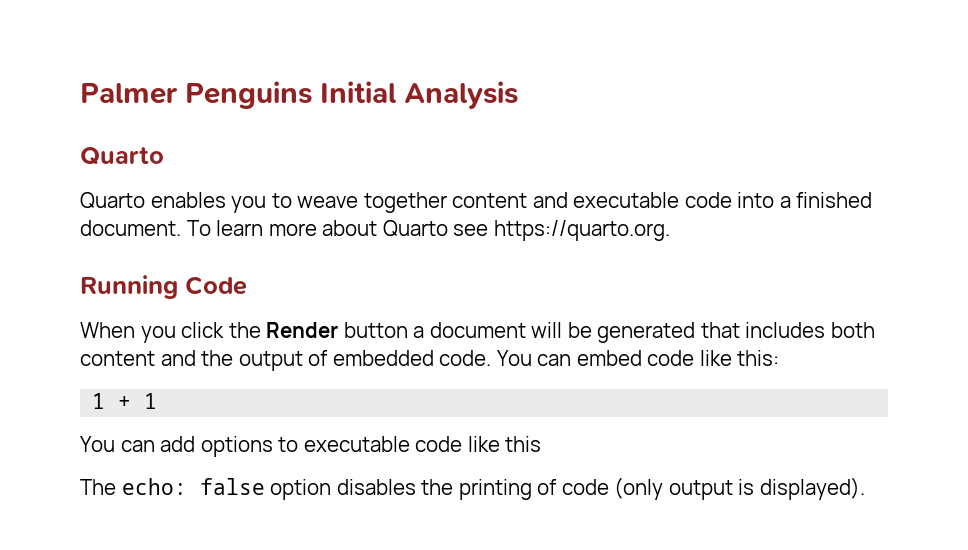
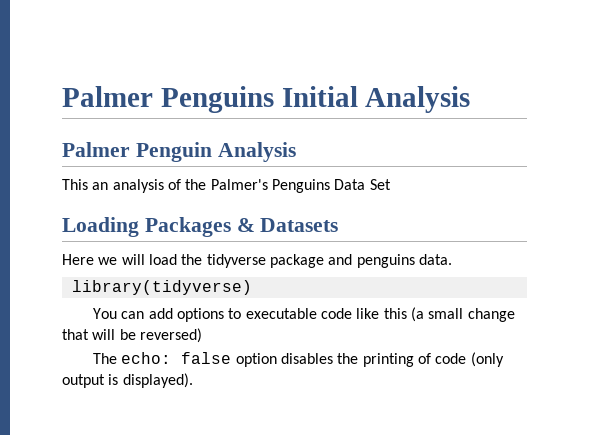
  Palmer Penguins Initial Analysis
- Quarto
- Quarto enables you to weave together content and executable code into a finished document. To learn more about Quarto see https://quarto.org.
- Running Code
- When you click the Render button a document will be generated that includes both content and the output of embedded code. You can embed code like this:
- 1 + 1
+ Palmer Penguin Analysis
+ This an analysis of the Palmer's Penguins Data Set
+ Loading Packages & Datasets
+ Here we will load the tidyverse package and penguins data.
+ library(tidyverse)
- You can add options to executable code like this
+ You can add options to executable code like this (a small change that will be reversed)

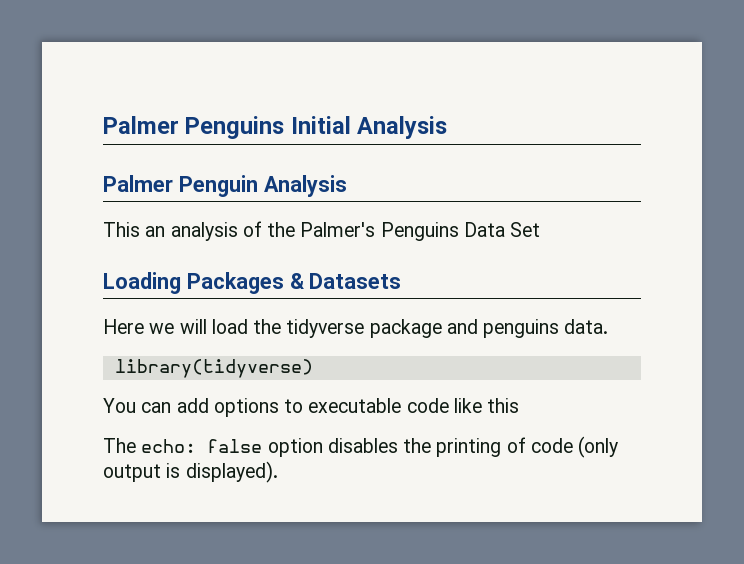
- You can add options to executable code like this (a small change that will be reversed)
+ You can add options to executable code like this

